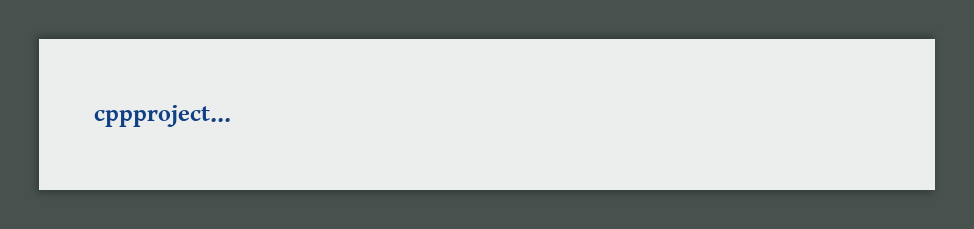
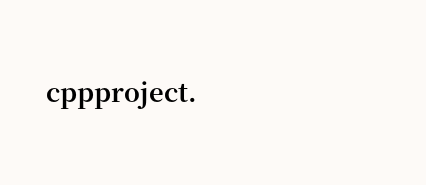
- cppproject...
+ cppproject.

